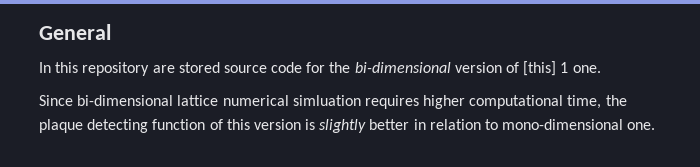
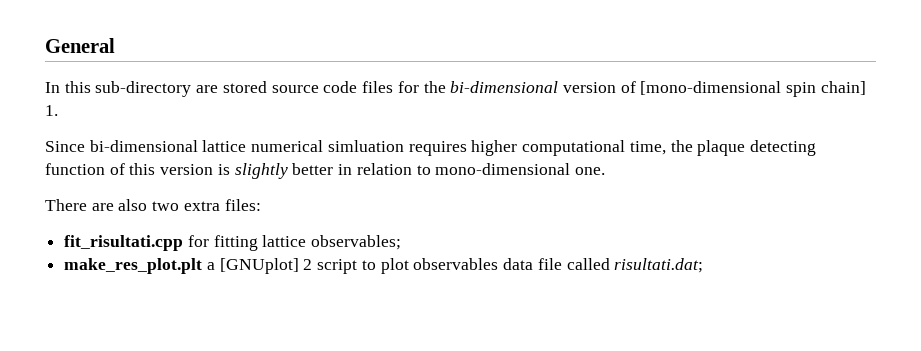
- In this repository are stored source code for the bi-dimensional version of [this] 1 one.
+ In this sub-directory are stored source code files for the bi-dimensional version of [mono-dimensional spin chain] 1.
+ There are also two extra files:
+ fit_risultati.cpp for fitting lattice observables;
+ make_res_plot.plt a [GNUplot] 2 script to plot observables data file called risultati.dat;

